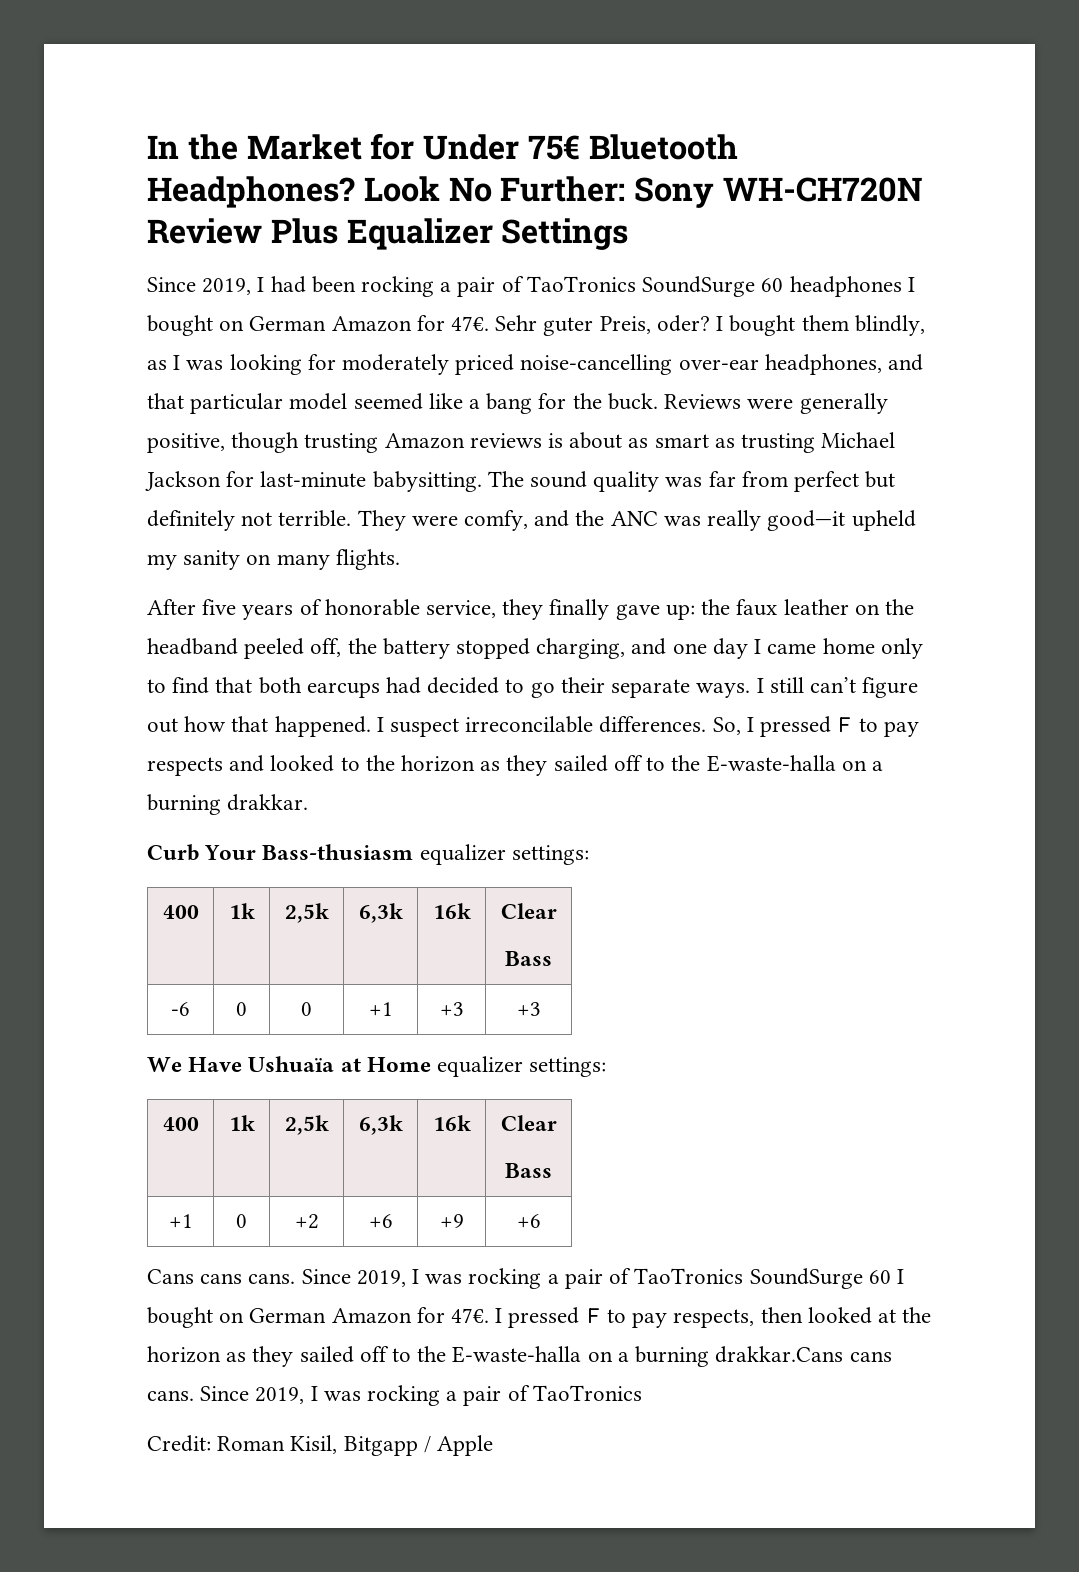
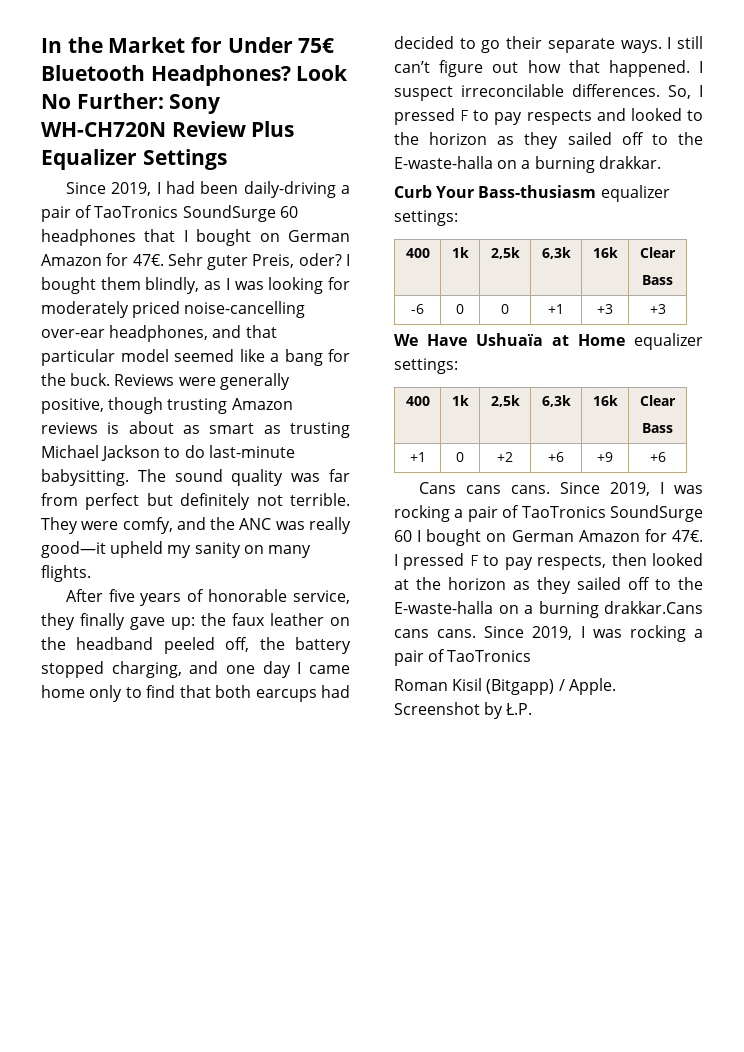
- Since 2019, I had been rocking a pair of TaoTronics SoundSurge 60 headphones I bought on German Amazon for 47€.
+ Since 2019, I had been daily-driving a pair of TaoTronics SoundSurge 60 headphones that I bought on German Amazon for 47€.
- Reviews were generally positive, though trusting Amazon reviews is about as smart as trusting Michael Jackson for last-minute babysitting.
+ Reviews were generally positive, though trusting Amazon reviews is about as smart as trusting Michael Jackson to do last-minute babysitting.
- Credit: Roman Kisil, Bitgapp / Apple
+ Roman Kisil (Bitgapp) / Apple. Screenshot by Ł.P.

